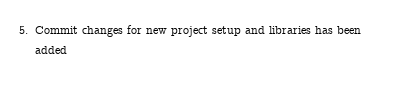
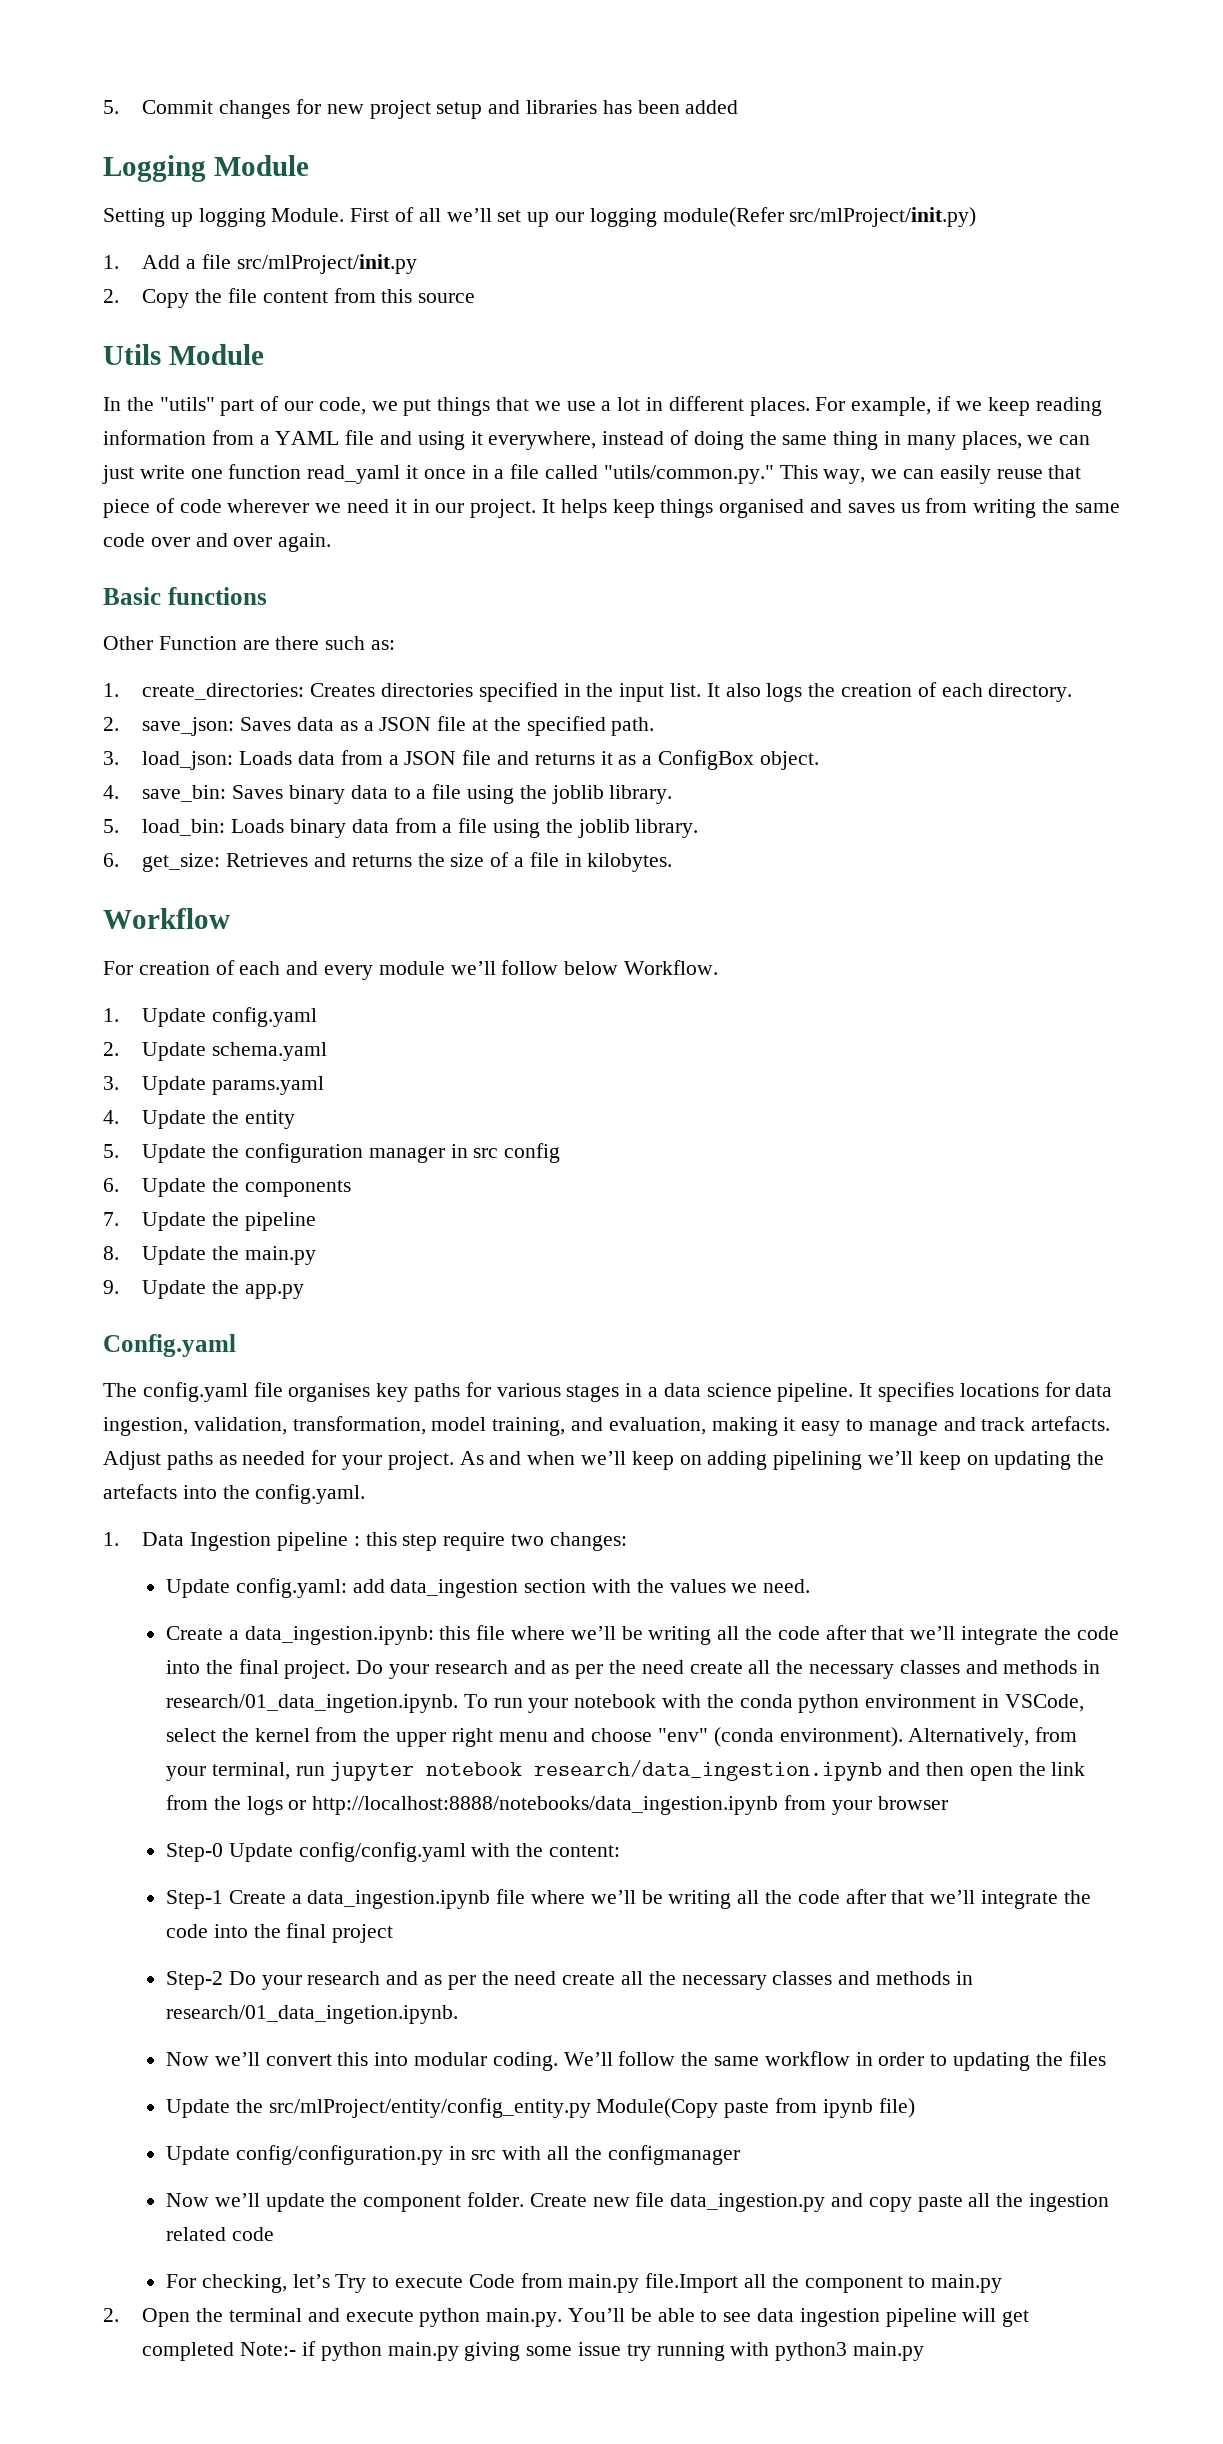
+ Logging Module
+ Setting up logging Module. First of all we’ll set up our logging module(Refer src/mlProject/init.py)
+ 1. Add a file src/mlProject/init.py
+ 2. Copy the file content from this source
+ Utils Module
+ In the "utils" part of our code, we put things that we use a lot in different places. For example, if we keep reading information from a YAML file and using it everywhere, instead of doing the same thing in many places, we can just write one function read_yaml it once in a file called "utils/common.py." This way, we can easily reuse that piece of code wherever we need it in our project. It helps keep things organised and saves us from writing the same code over and over again.
+ Basic functions
+ Other Function are there such as:
+ 1. create_directories: Creates directories specified in the input list. It also logs the creation of each directory.
+ 2. save_json: Saves data as a JSON file at the specified path.
+ 3. load_json: Loads data from a JSON file and returns it as a ConfigBox object.
+ 4. save_bin: Saves binary data to a file using the joblib library.
+ 5. load_bin: Loads binary data from a file using the joblib library.
+ 6. get_size: Retrieves and returns the size of a file in kilobytes.
+ Workflow
+ For creation of each and every module we’ll follow below Workflow.
+ 1. Update config.yaml
+ 2. Update schema.yaml
+ 3. Update params.yaml
+ 4. Update the entity
+ 5. Update the configuration manager in src config
+ 6. Update the components
+ 7. Update the pipeline
+ 8. Update the main.py
+ 9. Update the app.py
+ Config.yaml
+ The config.yaml file organises key paths for various stages in a data science pipeline. It specifies locations for data ingestion, validation, transformation, model training, and evaluation, making it easy to manage and track artefacts. Adjust paths as needed for your project. As and when we’ll keep on adding pipelining we’ll keep on updating the artefacts into the config.yaml.
+ 1. Data Ingestion pipeline : this step require two changes:
+ Update config.yaml: add data_ingestion section with the values we need.
+ Create a data_ingestion.ipynb: this file where we’ll be writing all the code after that we’ll integrate the code into the final project. Do your research and as per the need create all the necessary classes and methods in research/01_data_ingetion.ipynb. To run your notebook with the conda python environment in VSCode, select the kernel from the upper right menu and choose "env" (conda environment). Alternatively, from your terminal, run jupyter notebook research/data_ingestion.ipynb and then open the link from the logs or http://localhost:8888/notebooks/data_ingestion.ipynb from your browser
+ Step-0 Update config/config.yaml with the content:
+ Step-1 Create a data_ingestion.ipynb file where we’ll be writing all the code after that we’ll integrate the code into the final project
+ Step-2 Do your research and as per the need create all the necessary classes and methods in research/01_data_ingetion.ipynb.
+ Now we’ll convert this into modular coding. We’ll follow the same workflow in order to updating the files
+ Update the src/mlProject/entity/config_entity.py Module(Copy paste from ipynb file)
+ Update config/configuration.py in src with all the configmanager
+ Now we’ll update the component folder. Create new file data_ingestion.py and copy paste all the ingestion related code
+ For checking, let’s Try to execute Code from main.py file.Import all the component to main.py
+ 2. Open the terminal and execute python main.py. You’ll be able to see data ingestion pipeline will get completed Note:- if python main.py giving some issue try running with python3 main.py

